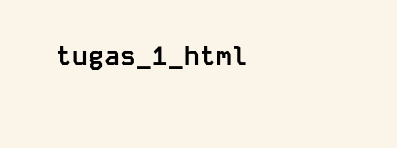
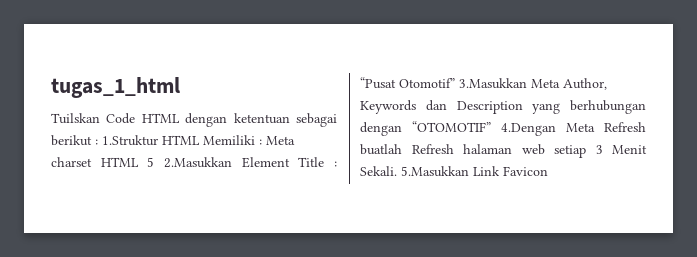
+ Tuilskan Code HTML dengan ketentuan sebagai berikut : 1.Struktur HTML Memiliki : Meta charset HTML 5 2.Masukkan Element Title : “Pusat Otomotif” 3.Masukkan Meta Author, Keywords dan Description yang berhubungan dengan “OTOMOTIF” 4.Dengan Meta Refresh buatlah Refresh halaman web setiap 3 Menit Sekali. 5.Masukkan Link Favicon

